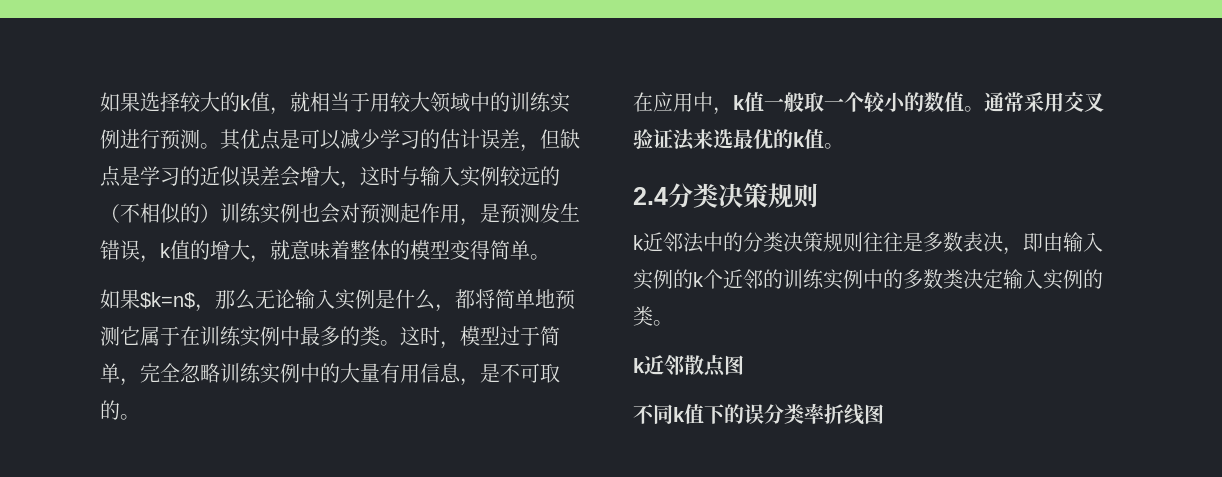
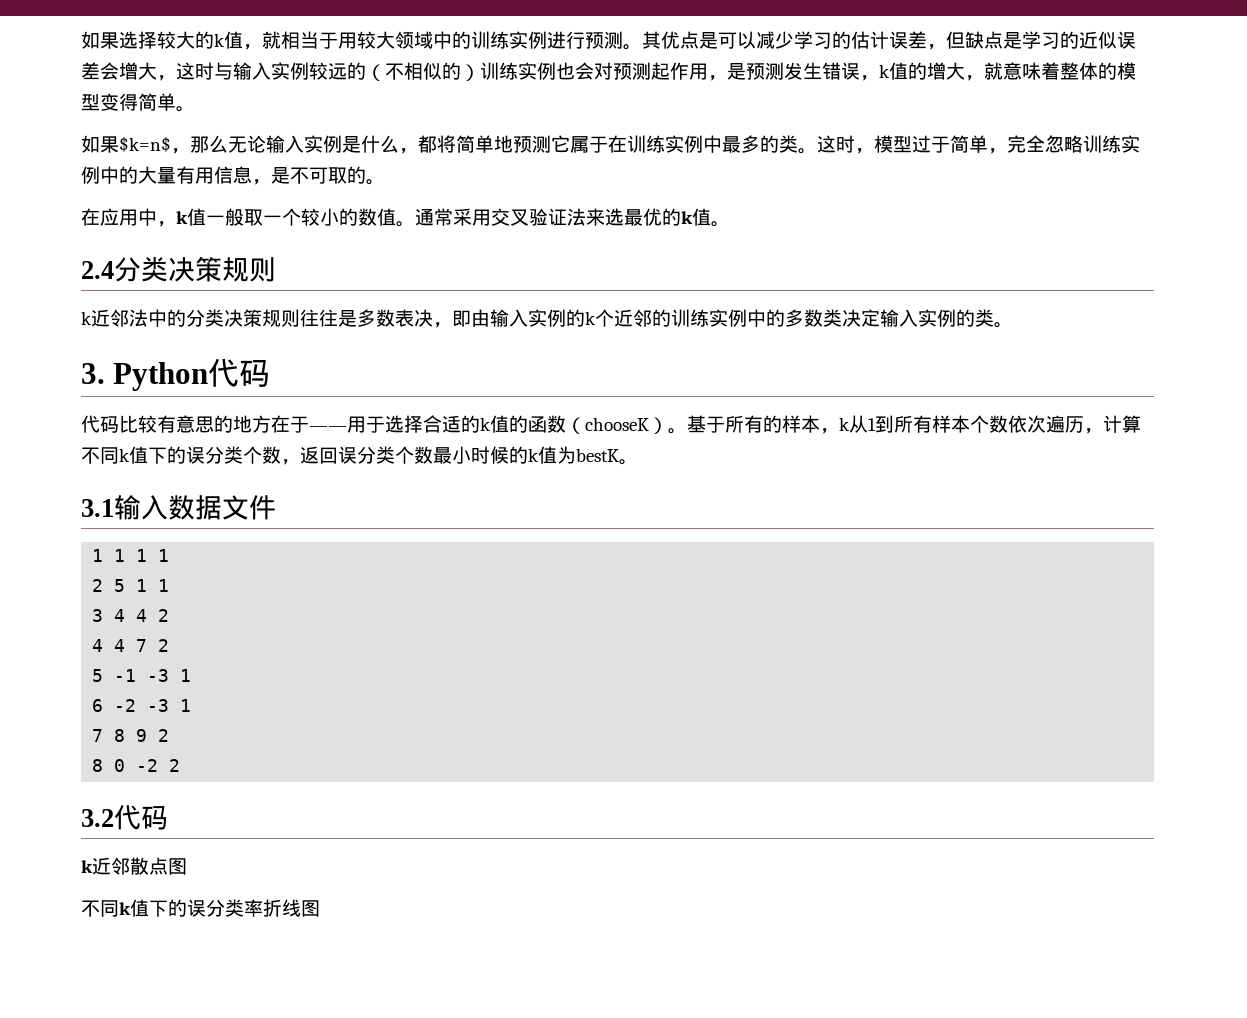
+ 3. Python代码
+ 代码比较有意思的地方在于——用于选择合适的k值的函数（chooseK）。基于所有的样本，k从1到所有样本个数依次遍历，计算不同k值下的误分类个数，返回误分类个数最小时候的k值为bestK。
+ 3.1输入数据文件
+ 1 1 1 1
+ 2 5 1 1
+ 3 4 4 2
+ 4 4 7 2
+ 5 -1 -3 1
+ 6 -2 -3 1
+ 7 8 9 2
+ 8 0 -2 2
+ 3.2代码

